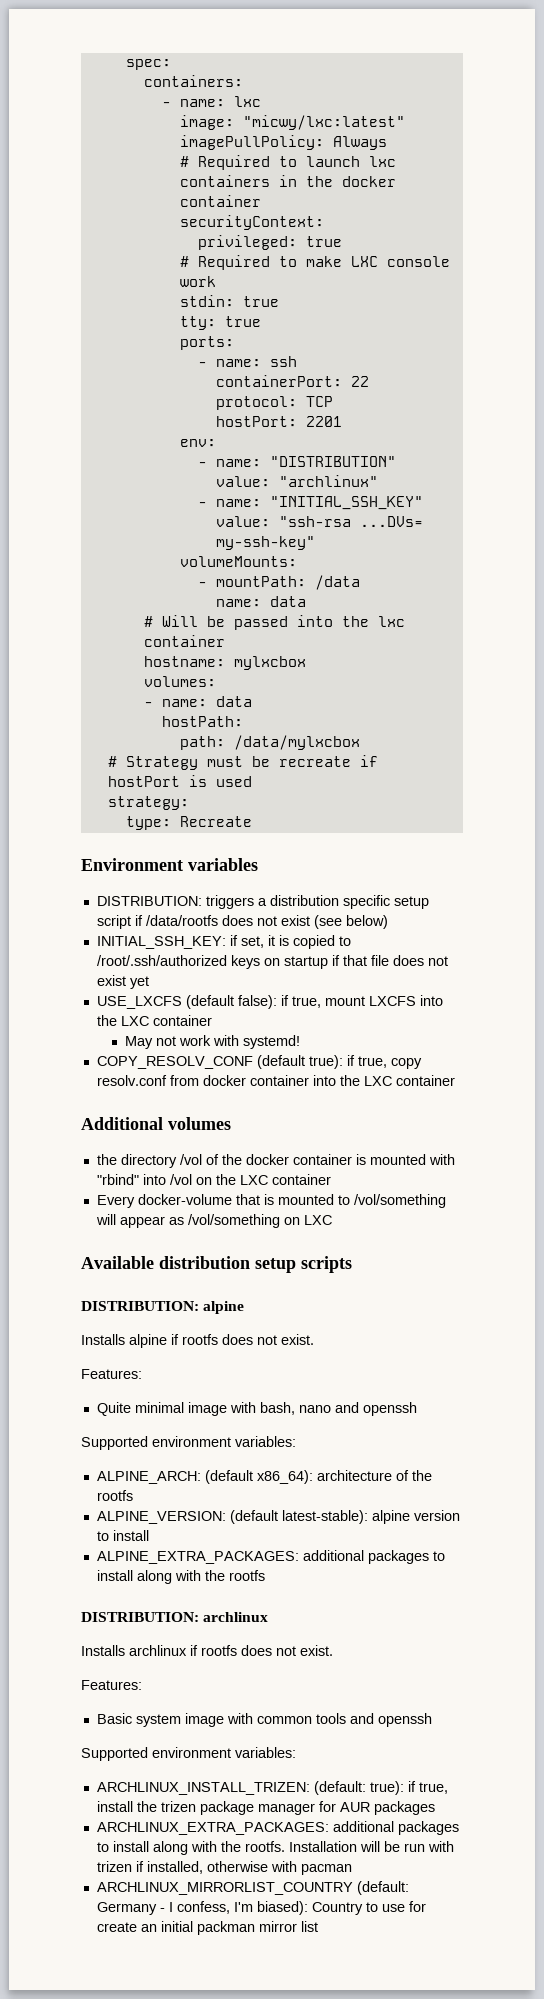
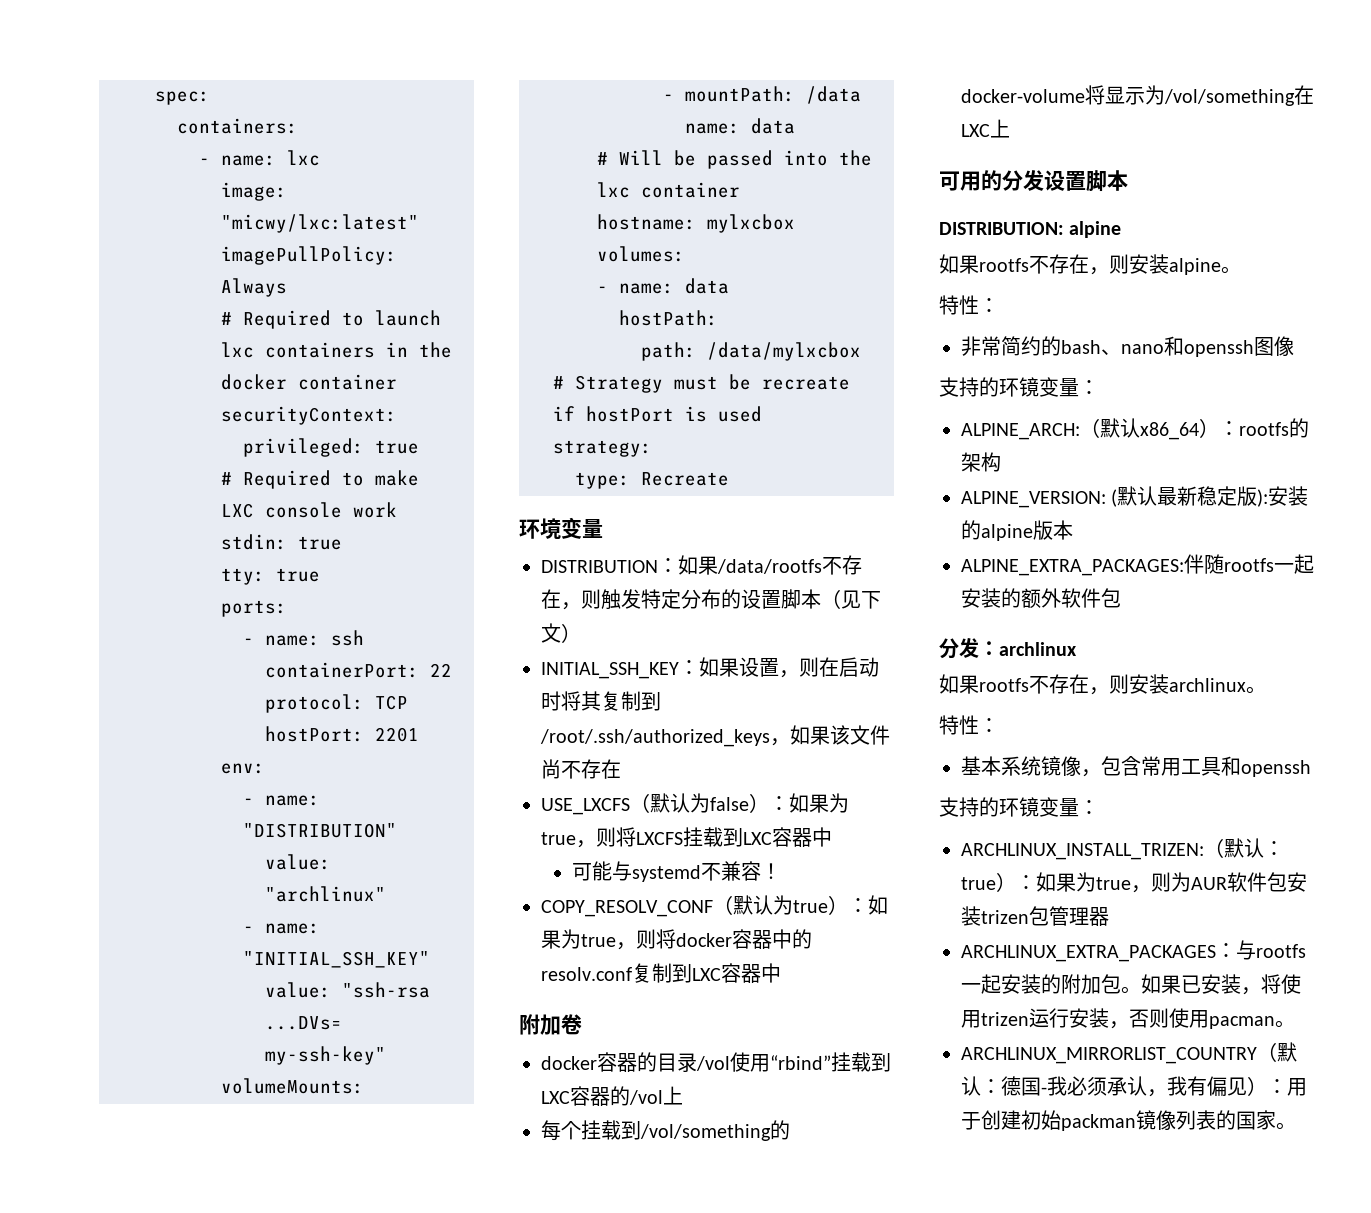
- Environment variables
- DISTRIBUTION: triggers a distribution specific setup script if /data/rootfs does not exist (see below)
- INITIAL_SSH_KEY: if set, it is copied to /root/.ssh/authorized keys on startup if that file does not exist yet
- USE_LXCFS (default false): if true, mount LXCFS into the LXC container
- May not work with systemd!
- COPY_RESOLV_CONF (default true): if true, copy resolv.conf from docker container into the LXC container
- Additional volumes
- the directory /vol of the docker container is mounted with "rbind" into /vol on the LXC container
- Every docker-volume that is mounted to /vol/something will appear as /vol/something on LXC
- Available distribution setup scripts
+ 环境变量
+ DISTRIBUTION：如果/data/rootfs不存在，则触发特定分布的设置脚本（见下文）
+ INITIAL_SSH_KEY：如果设置，则在启动时将其复制到/root/.ssh/authorized_keys，如果该文件尚不存在
+ USE_LXCFS（默认为false）：如果为true，则将LXCFS挂载到LXC容器中
+ 可能与systemd不兼容！
+ COPY_RESOLV_CONF（默认为true）：如果为true，则将docker容器中的resolv.conf复制到LXC容器中
+ 附加卷
+ docker容器的目录/vol使用“rbind”挂载到LXC容器的/vol上
+ 每个挂载到/vol/something的docker-volume将显示为/vol/something在LXC上
+ 可用的分发设置脚本
  DISTRIBUTION: alpine
- Installs alpine if rootfs does not exist.
- Features:
- Quite minimal image with bash, nano and openssh
- Supported environment variables:
- ALPINE_ARCH: (default x86_64): architecture of the rootfs
- ALPINE_VERSION: (default latest-stable): alpine version to install
- ALPINE_EXTRA_PACKAGES: additional packages to install along with the rootfs
- DISTRIBUTION: archlinux
- Installs archlinux if rootfs does not exist.
- Features:
- Basic system image with common tools and openssh
- Supported environment variables:
- ARCHLINUX_INSTALL_TRIZEN: (default: true): if true, install the trizen package manager for AUR packages
- ARCHLINUX_EXTRA_PACKAGES: additional packages to install along with the rootfs. Installation will be run with trizen if installed, otherwise with pacman
+ 如果rootfs不存在，则安装alpine。
+ 特性：
+ 非常简约的bash、nano和openssh图像
+ 支持的环镜变量：
+ ALPINE_ARCH:（默认x86_64）：rootfs的架构
+ ALPINE_VERSION: (默认最新稳定版):安装的alpine版本
+ ALPINE_EXTRA_PACKAGES:伴随rootfs一起安装的额外软件包
+ 分发：archlinux
+ 如果rootfs不存在，则安装archlinux。
+ 特性：
+ 基本系统镜像，包含常用工具和openssh
+ 支持的环镜变量：
+ ARCHLINUX_INSTALL_TRIZEN:（默认：true）：如果为true，则为AUR软件包安装trizen包管理器
+ ARCHLINUX_EXTRA_PACKAGES：与rootfs一起安装的附加包。如果已安装，将使用trizen运行安装，否则使用pacman。
- ARCHLINUX_MIRRORLIST_COUNTRY (default: Germany - I confess, I'm biased): Country to use for create an initial packman mirror list
+ ARCHLINUX_MIRRORLIST_COUNTRY（默认：德国-我必须承认，我有偏见）：用于创建初始packman镜像列表的国家。

